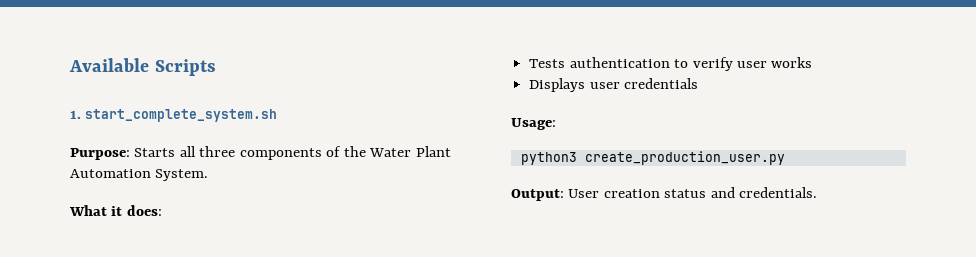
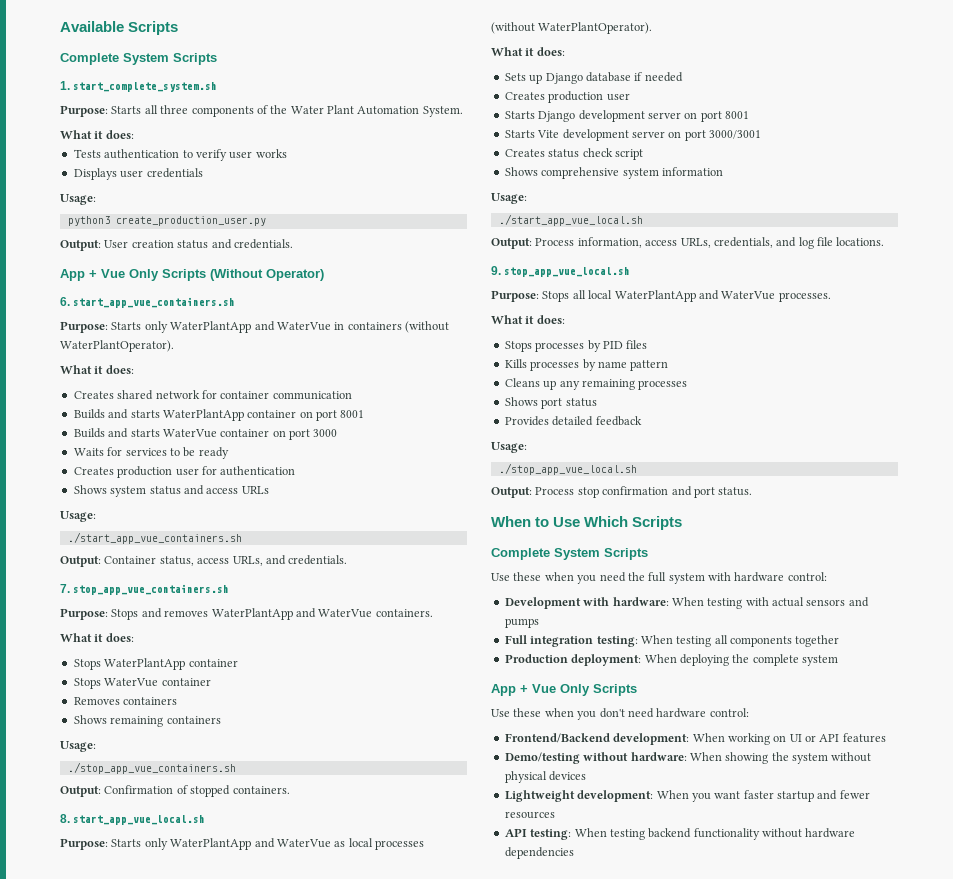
  Available Scripts
+ Complete System Scripts
+ App + Vue Only Scripts (Without Operator)
+ 6. start_app_vue_containers.sh
+ Purpose: Starts only WaterPlantApp and WaterVue in containers (without WaterPlantOperator).
+ What it does:
+ Creates shared network for container communication
+ Builds and starts WaterPlantApp container on port 8001
+ Builds and starts WaterVue container on port 3000
+ Waits for services to be ready
+ Creates production user for authentication
+ Shows system status and access URLs
+ Usage:
+ ./start_app_vue_containers.sh
+ Output: Container status, access URLs, and credentials.
+ 7. stop_app_vue_containers.sh
+ Purpose: Stops and removes WaterPlantApp and WaterVue containers.
+ What it does:
+ Stops WaterPlantApp container
+ Stops WaterVue container
+ Removes containers
+ Shows remaining containers
+ Usage:
+ ./stop_app_vue_containers.sh
+ Output: Confirmation of stopped containers.
+ 8. start_app_vue_local.sh
+ Purpose: Starts only WaterPlantApp and WaterVue as local processes (without WaterPlantOperator).
+ What it does:
+ Sets up Django database if needed
+ Creates production user
+ Starts Django development server on port 8001
+ Starts Vite development server on port 3000/3001
+ Creates status check script
+ Shows comprehensive system information
+ Usage:
+ ./start_app_vue_local.sh
+ Output: Process information, access URLs, credentials, and log file locations.
+ 9. stop_app_vue_local.sh
+ Purpose: Stops all local WaterPlantApp and WaterVue processes.
+ What it does:
+ Stops processes by PID files
+ Kills processes by name pattern
+ Cleans up any remaining processes
+ Shows port status
+ Provides detailed feedback
+ Usage:
+ ./stop_app_vue_local.sh
+ Output: Process stop confirmation and port status.
+ When to Use Which Scripts
+ Complete System Scripts
+ Use these when you need the full system with hardware control:
+ Development with hardware: When testing with actual sensors and pumps
+ Full integration testing: When testing all components together
+ Production deployment: When deploying the complete system
+ App + Vue Only Scripts
+ Use these when you don't need hardware control:
+ Frontend/Backend development: When working on UI or API features
+ Demo/testing without hardware: When showing the system without physical devices
+ Lightweight development: When you want faster startup and fewer resources
+ API testing: When testing backend functionality without hardware dependencies

